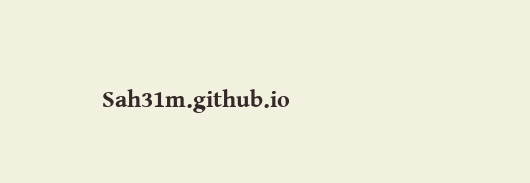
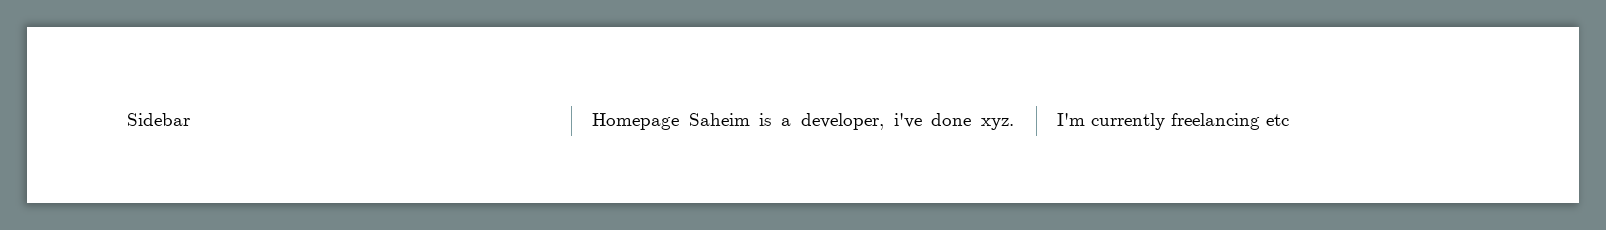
- Sah31m.github.io
+ Sidebar
+ Homepage Saheim is a developer, i've done xyz. I'm currently freelancing etc

